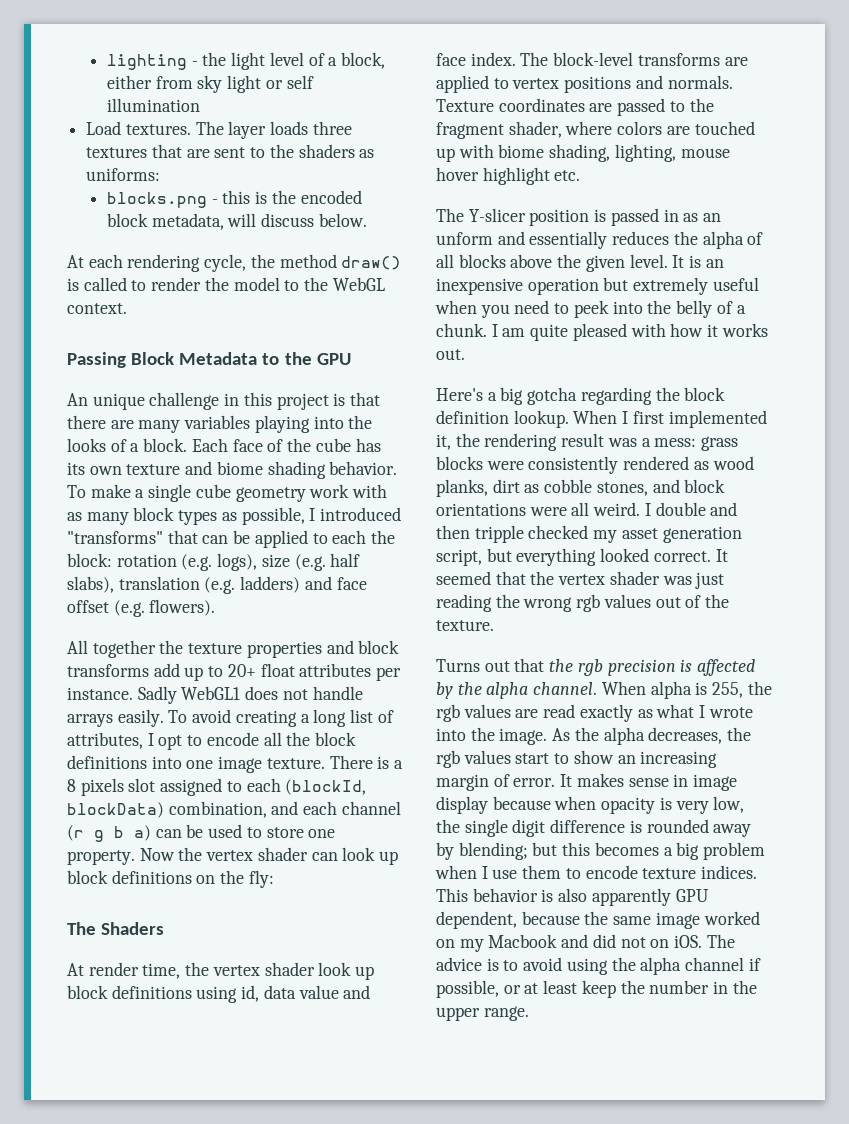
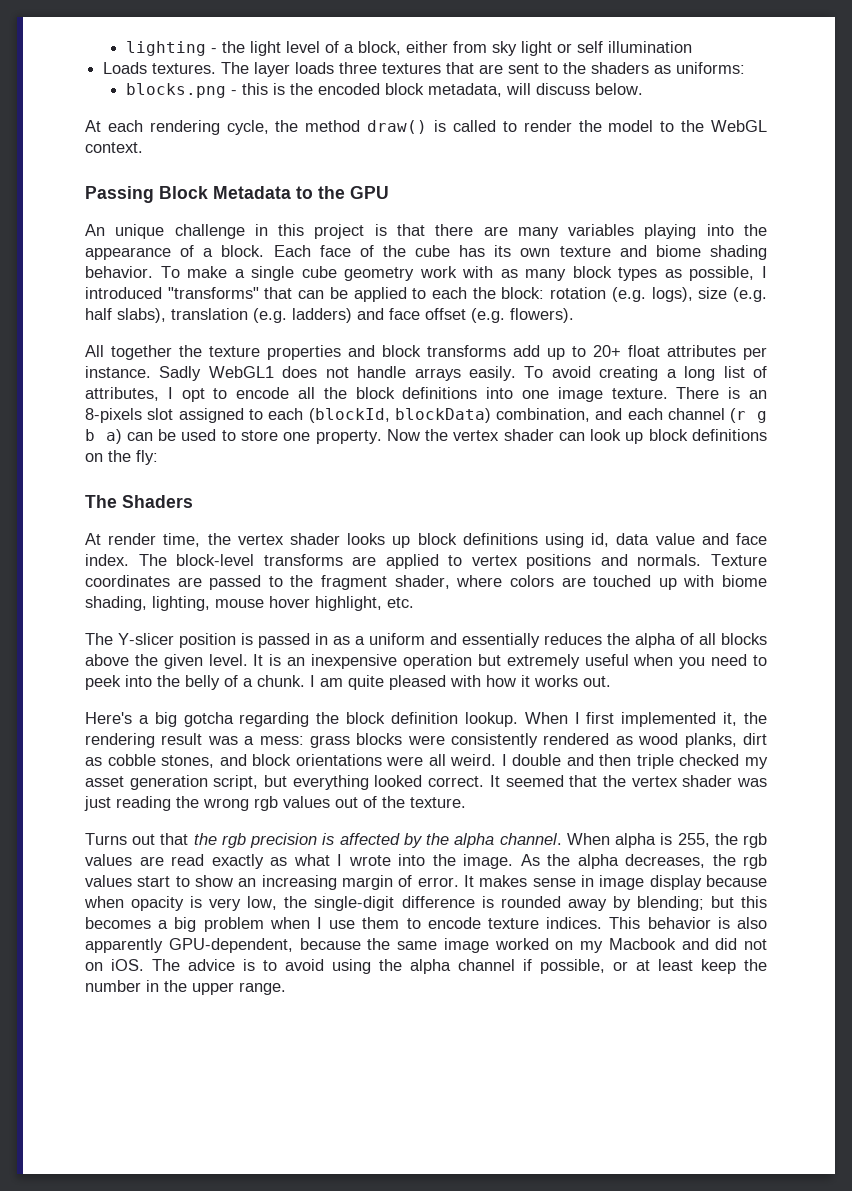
- Load textures.
+ Loads textures.
- An unique challenge in this project is that there are many variables playing into the looks of a block.
+ An unique challenge in this project is that there are many variables playing into the appearance of a block.
- There is a 8 pixels slot assigned to each (blockId, blockData) combination, and each channel (r g b a) can be used to store one property.
+ There is an 8-pixels slot assigned to each (blockId, blockData) combination, and each channel (r g b a) can be used to store one property.
- At render time, the vertex shader look up block definitions using id, data value and face index.
+ At render time, the vertex shader looks up block definitions using id, data value and face index.
- Texture coordinates are passed to the fragment shader, where colors are touched up with biome shading, lighting, mouse hover highlight etc.
+ Texture coordinates are passed to the fragment shader, where colors are touched up with biome shading, lighting, mouse hover highlight, etc.
- The Y-slicer position is passed in as an unform and essentially reduces the alpha of all blocks above the given level.
+ The Y-slicer position is passed in as a uniform and essentially reduces the alpha of all blocks above the given level.
- I double and then tripple checked my asset generation script, but everything looked correct.
+ I double and then triple checked my asset generation script, but everything looked correct.
- It makes sense in image display because when opacity is very low, the single digit difference is rounded away by blending; but this becomes a big problem when I use them to encode texture indices.
+ It makes sense in image display because when opacity is very low, the single-digit difference is rounded away by blending; but this becomes a big problem when I use them to encode texture indices.
- This behavior is also apparently GPU dependent, because the same image worked on my Macbook and did not on iOS.
+ This behavior is also apparently GPU-dependent, because the same image worked on my Macbook and did not on iOS.

